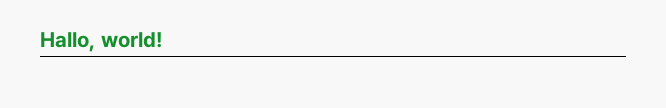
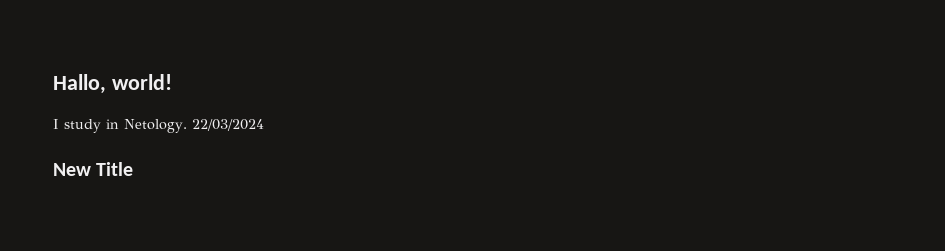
+ I study in Netology. 22/03/2024
+ New Title

